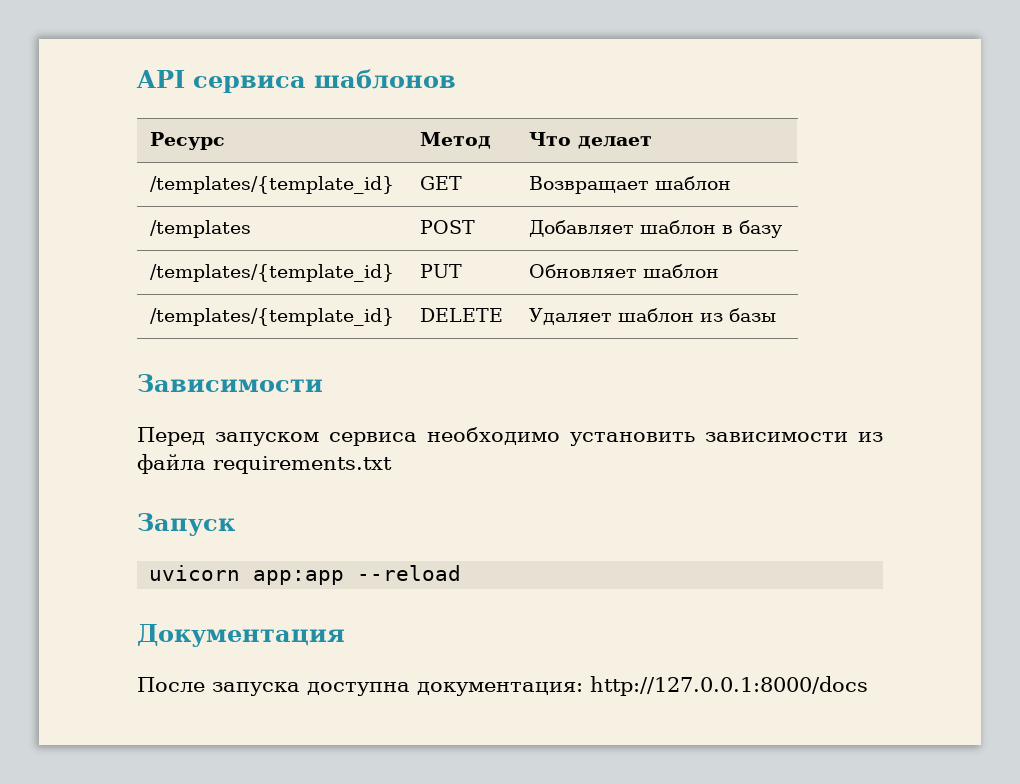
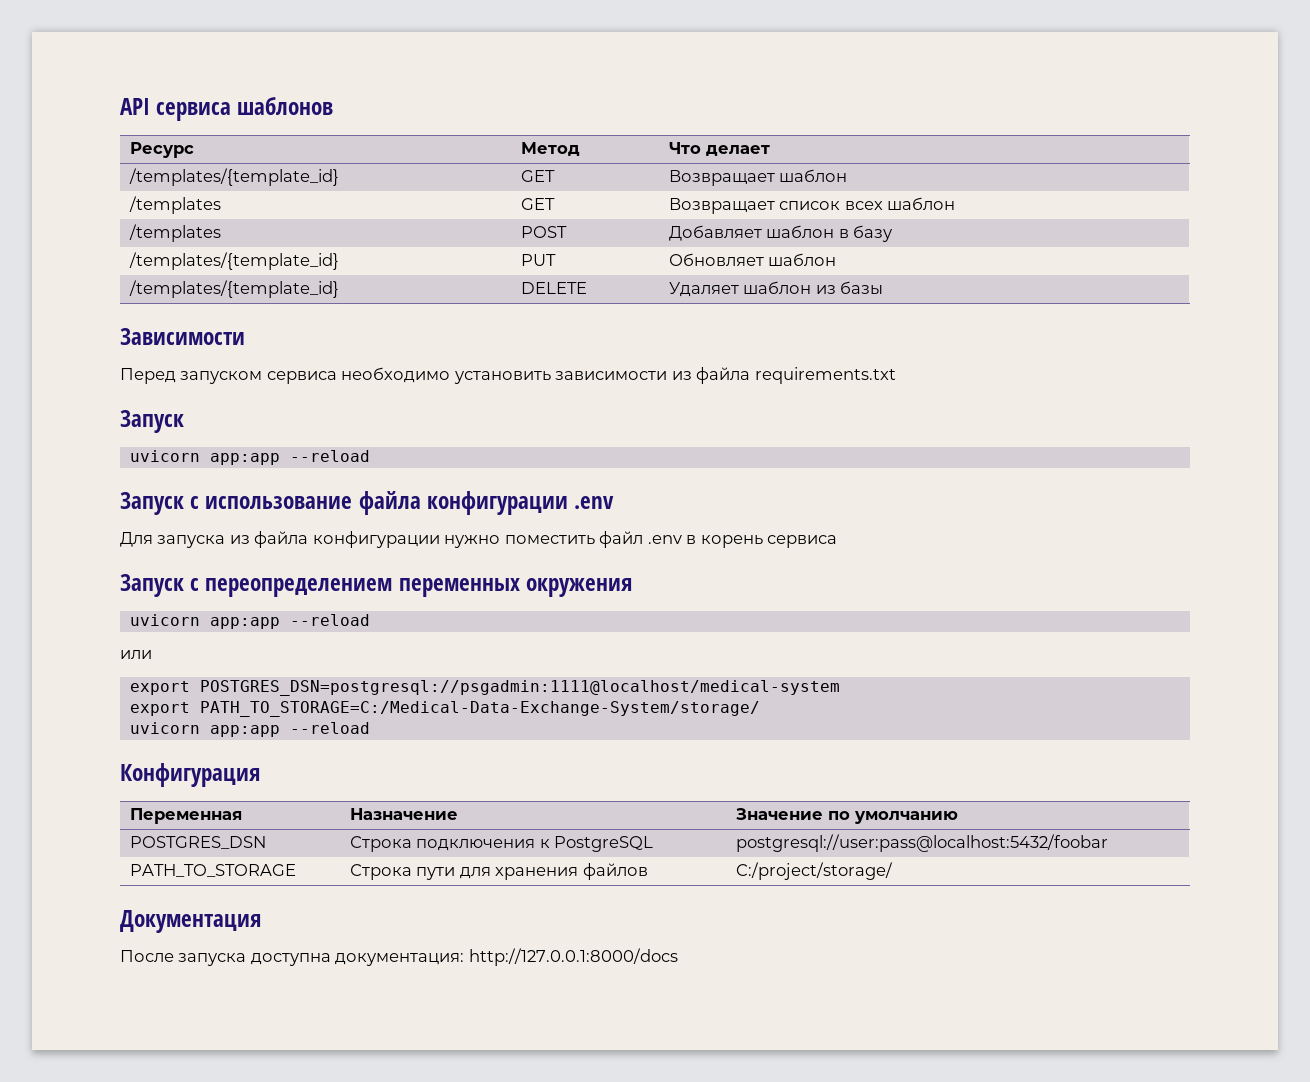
+ /templates | GET | Возвращает список всех шаблон
+ Запуск с использование файла конфигурации .env
+ Для запуска из файла конфигурации нужно поместить файл .env в корень сервиса
+ Запуск с переопределением переменных окружения
+ uvicorn app:app --reload
+ или
+ export POSTGRES_DSN=postgresql://psgadmin:1111@localhost/medical-system
+ export PATH_TO_STORAGE=C:/Medical-Data-Exchange-System/storage/
+ uvicorn app:app --reload
+ Конфигурация
+ Переменная | Назначение | Значение по умолчанию
+ POSTGRES_DSN | Строка подключения к PostgreSQL | postgresql://user:pass@localhost:5432/foobar
+ PATH_TO_STORAGE | Строка пути для хранения файлов | C:/project/storage/

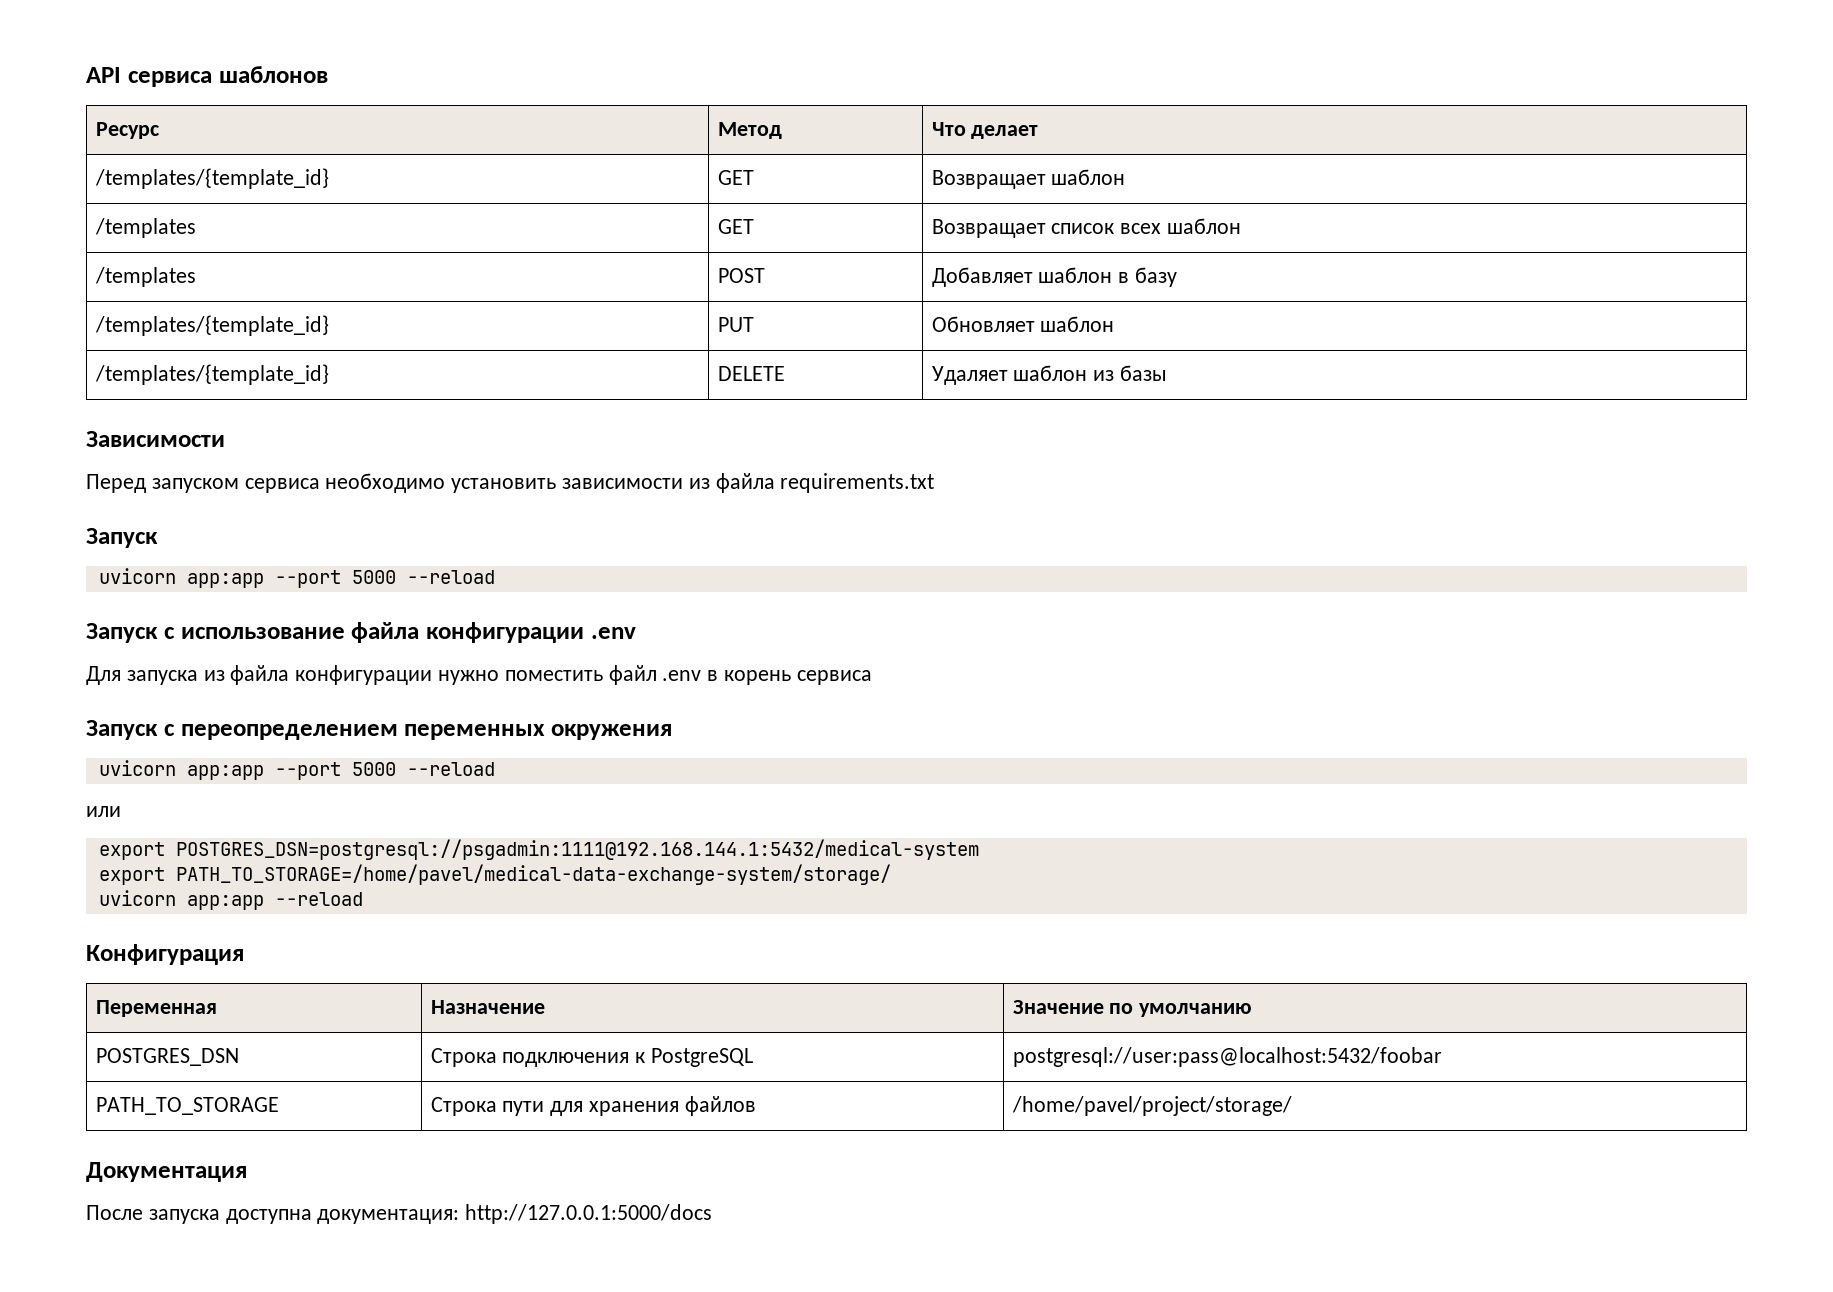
  Перед запуском сервиса необходимо установить зависимости из файла requirements.txt
  Запуск
- uvicorn app:app --reload
+ uvicorn app:app --port 5000 --reload
  Запуск с переопределением переменных окружения
- uvicorn app:app --reload
+ uvicorn app:app --port 5000 --reload
- export POSTGRES_DSN=postgresql://psgadmin:1111@localhost/medical-system
- export PATH_TO_STORAGE=C:/Medical-Data-Exchange-System/storage/
+ export POSTGRES_DSN=postgresql://psgadmin:1111@192.168.144.1:5432/medical-system
+ export PATH_TO_STORAGE=/home/pavel/medical-data-exchange-system/storage/
- PATH_TO_STORAGE | Строка пути для хранения файлов | C:/project/storage/
+ PATH_TO_STORAGE | Строка пути для хранения файлов | /home/pavel/project/storage/
- После запуска доступна документация: http://127.0.0.1:8000/docs
+ После запуска доступна документация: http://127.0.0.1:5000/docs

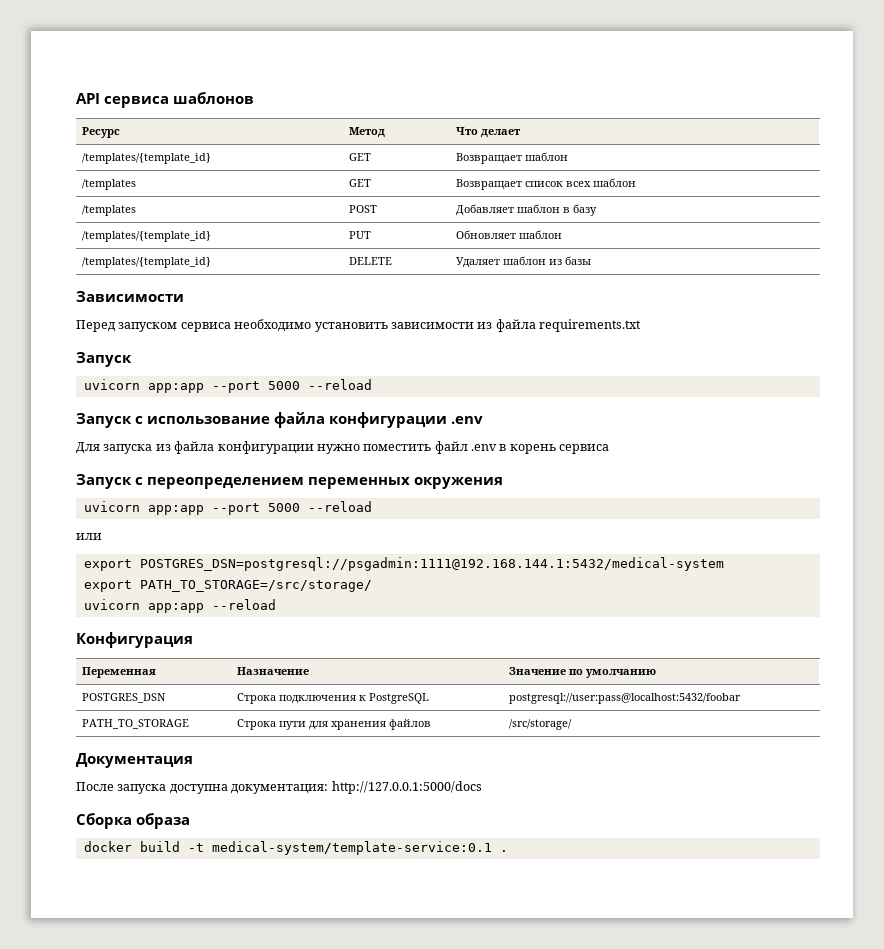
- export PATH_TO_STORAGE=/home/pavel/medical-data-exchange-system/storage/
+ export PATH_TO_STORAGE=/src/storage/
- PATH_TO_STORAGE | Строка пути для хранения файлов | /home/pavel/project/storage/
+ PATH_TO_STORAGE | Строка пути для хранения файлов | /src/storage/
+ Сборка образа
+ docker build -t medical-system/template-service:0.1 .

